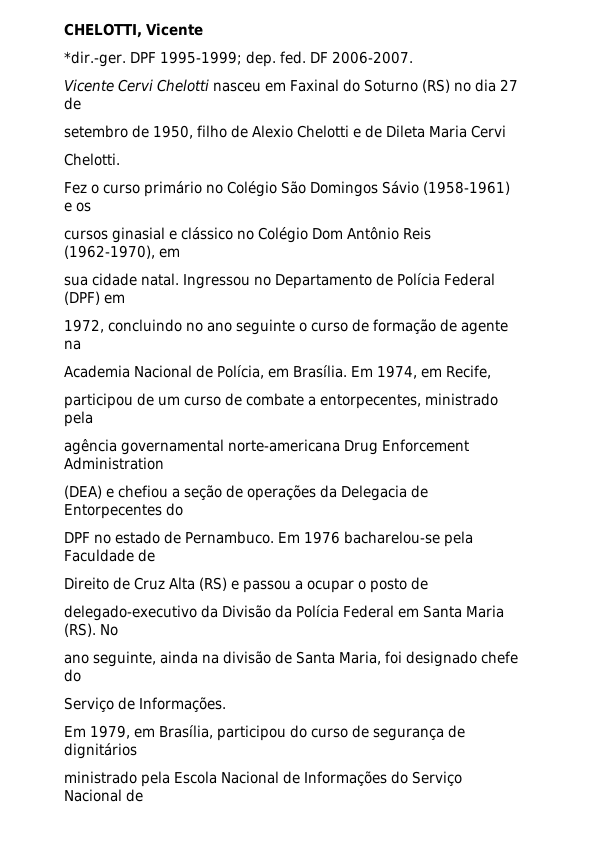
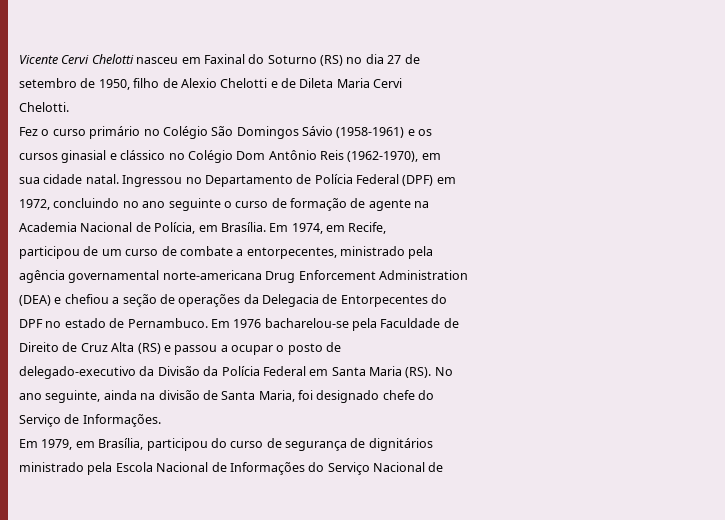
- CHELOTTI, Vicente
- *dir.-ger. DPF 1995-1999; dep. fed. DF 2006-2007.

